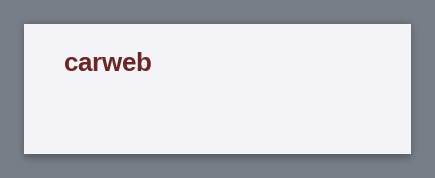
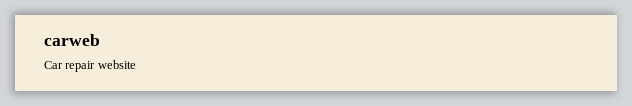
+ Car repair website

